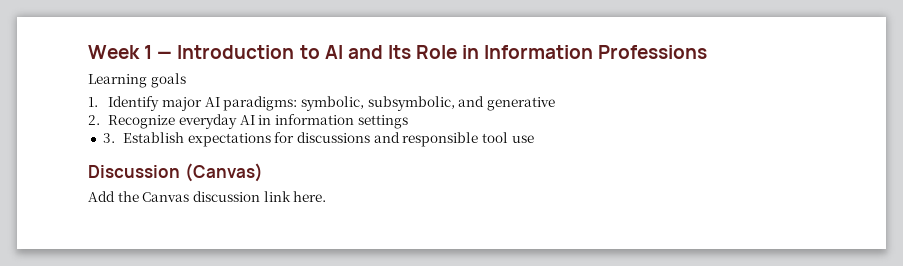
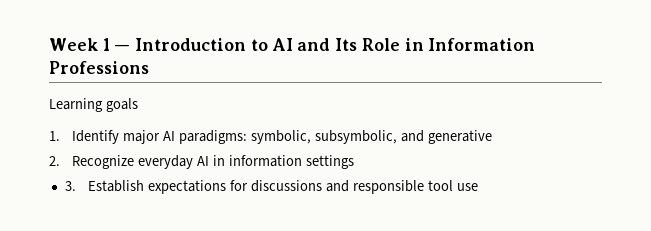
- Discussion (Canvas)
- Add the Canvas discussion link here.

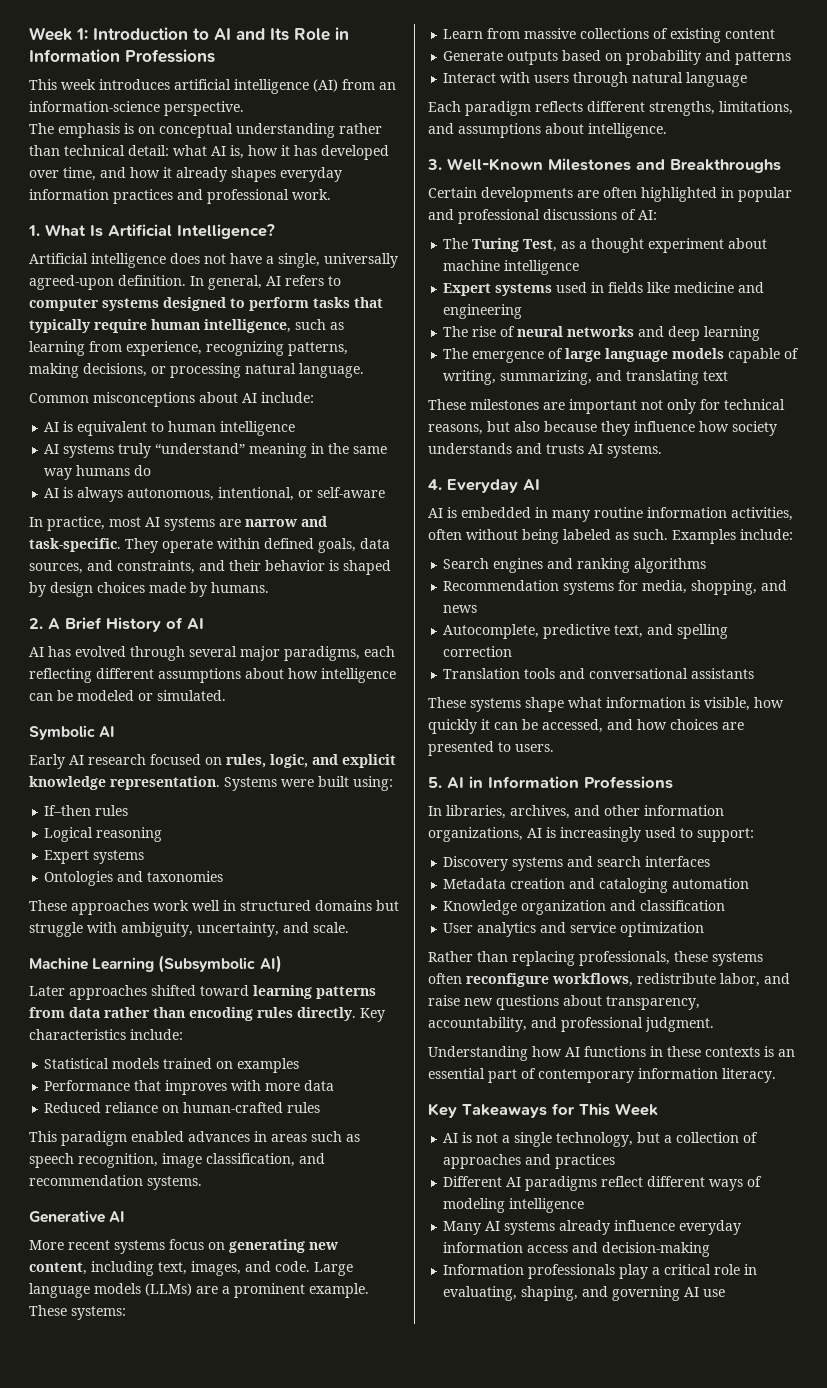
- Week 1 — Introduction to AI and Its Role in Information Professions
+ Week 1: Introduction to AI and Its Role in Information Professions
- Learning goals
- 1. Identify major AI paradigms: symbolic, subsymbolic, and generative
- 2. Recognize everyday AI in information settings
- 3. Establish expectations for discussions and responsible tool use
+ This week introduces artificial intelligence (AI) from an information-science perspective.
+ The emphasis is on conceptual understanding rather than technical detail: what AI is, how it has developed over time, and how it already shapes everyday information practices and professional work.
+ 1. What Is Artificial Intelligence?
+ Artificial intelligence does not have a single, universally agreed-upon definition. In general, AI refers to computer systems designed to perform tasks that typically require human intelligence, such as learning from experience, recognizing patterns, making decisions, or processing natural language.
+ Common misconceptions about AI include:
+ AI is equivalent to human intelligence
+ AI systems truly “understand” meaning in the same way humans do
+ AI is always autonomous, intentional, or self-aware
+ In practice, most AI systems are narrow and task-specific. They operate within defined goals, data sources, and constraints, and their behavior is shaped by design choices made by humans.
+ 2. A Brief History of AI
+ AI has evolved through several major paradigms, each reflecting different assumptions about how intelligence can be modeled or simulated.
+ Symbolic AI
+ Early AI research focused on rules, logic, and explicit knowledge representation. Systems were built using:
+ If–then rules
+ Logical reasoning
+ Expert systems
+ Ontologies and taxonomies
+ These approaches work well in structured domains but struggle with ambiguity, uncertainty, and scale.
+ Machine Learning (Subsymbolic AI)
+ Later approaches shifted toward learning patterns from data rather than encoding rules directly. Key characteristics include:
+ Statistical models trained on examples
+ Performance that improves with more data
+ Reduced reliance on human-crafted rules
+ This paradigm enabled advances in areas such as speech recognition, image classification, and recommendation systems.
+ Generative AI
+ More recent systems focus on generating new content, including text, images, and code. Large language models (LLMs) are a prominent example. These systems:
+ Learn from massive collections of existing content
+ Generate outputs based on probability and patterns
+ Interact with users through natural language
+ Each paradigm reflects different strengths, limitations, and assumptions about intelligence.
+ 3. Well-Known Milestones and Breakthroughs
+ Certain developments are often highlighted in popular and professional discussions of AI:
+ The Turing Test, as a thought experiment about machine intelligence
+ Expert systems used in fields like medicine and engineering
+ The rise of neural networks and deep learning
+ The emergence of large language models capable of writing, summarizing, and translating text
+ These milestones are important not only for technical reasons, but also because they influence how society understands and trusts AI systems.
+ 4. Everyday AI
+ AI is embedded in many routine information activities, often without being labeled as such. Examples include:
+ Search engines and ranking algorithms
+ Recommendation systems for media, shopping, and news
+ Autocomplete, predictive text, and spelling correction
+ Translation tools and conversational assistants
+ These systems shape what information is visible, how quickly it can be accessed, and how choices are presented to users.
+ 5. AI in Information Professions
+ In libraries, archives, and other information organizations, AI is increasingly used to support:
+ Discovery systems and search interfaces
+ Metadata creation and cataloging automation
+ Knowledge organization and classification
+ User analytics and service optimization
+ Rather than replacing professionals, these systems often reconfigure workflows, redistribute labor, and raise new questions about transparency, accountability, and professional judgment.
+ Understanding how AI functions in these contexts is an essential part of contemporary information literacy.
+ Key Takeaways for This Week
+ AI is not a single technology, but a collection of approaches and practices
+ Different AI paradigms reflect different ways of modeling intelligence
+ Many AI systems already influence everyday information access and decision-making
+ Information professionals play a critical role in evaluating, shaping, and governing AI use

